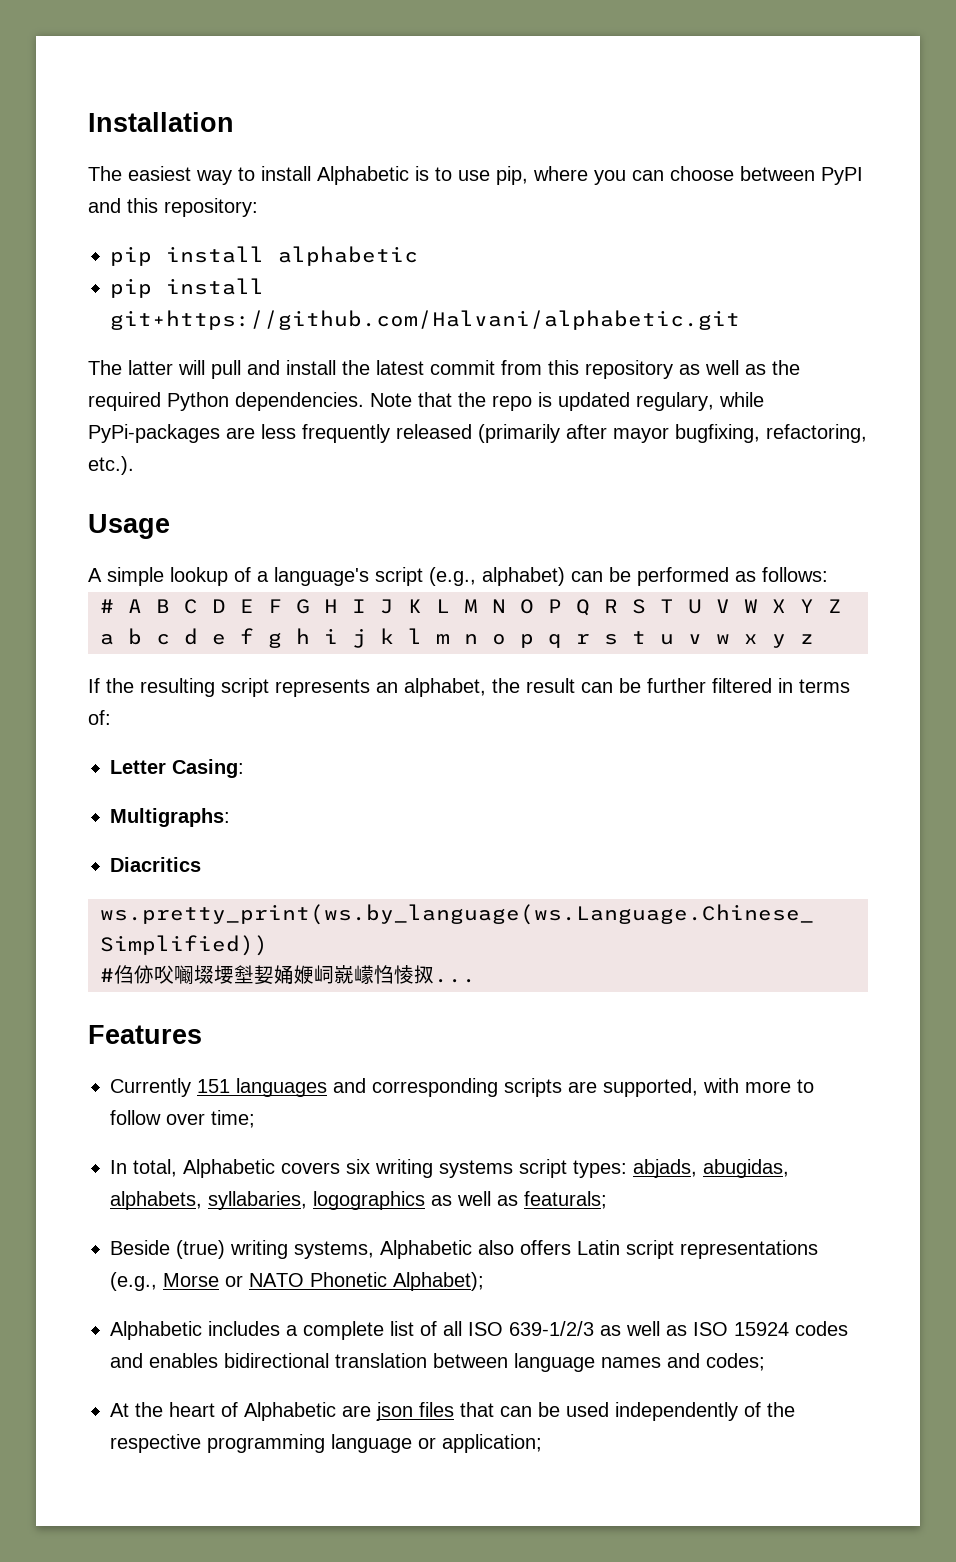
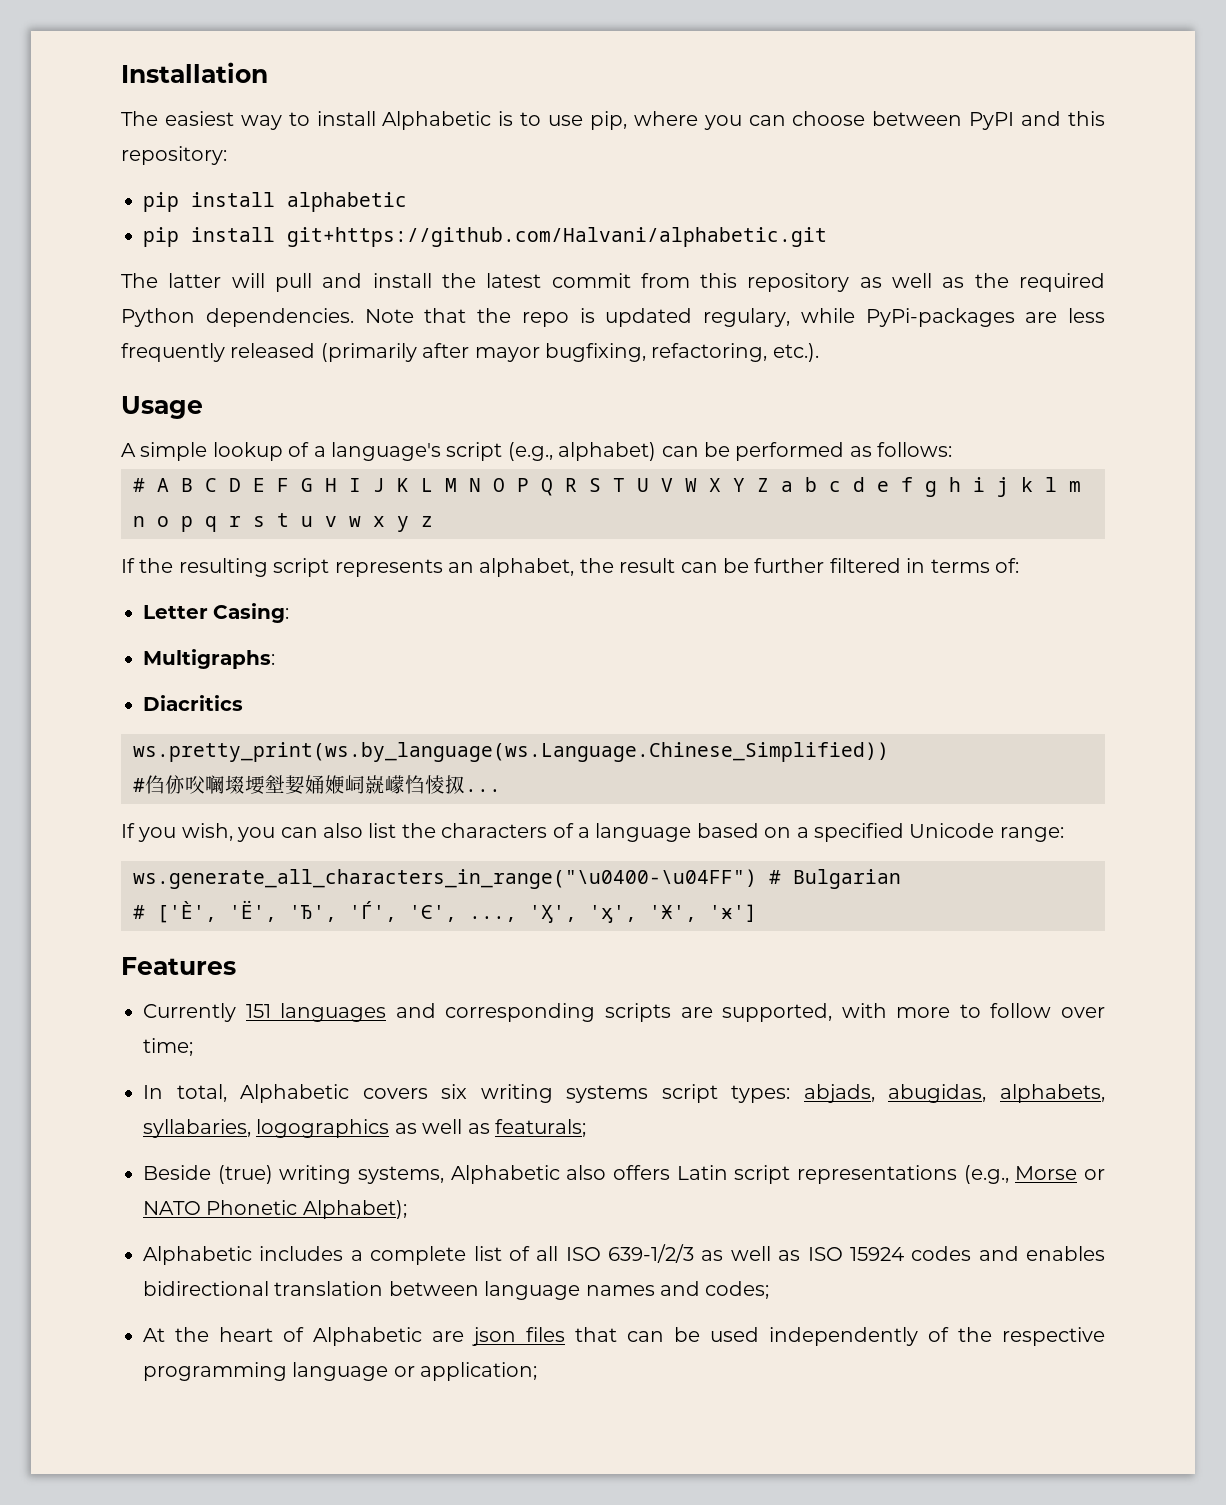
+ If you wish, you can also list the characters of a language based on a specified Unicode range:
+ ws.generate_all_characters_in_range("\u0400-\u04FF") # Bulgarian
+ # ['Ѐ', 'Ё', 'Ђ', 'Ѓ', 'Є', ..., 'Ӽ', 'ӽ', 'Ӿ', 'ӿ']

